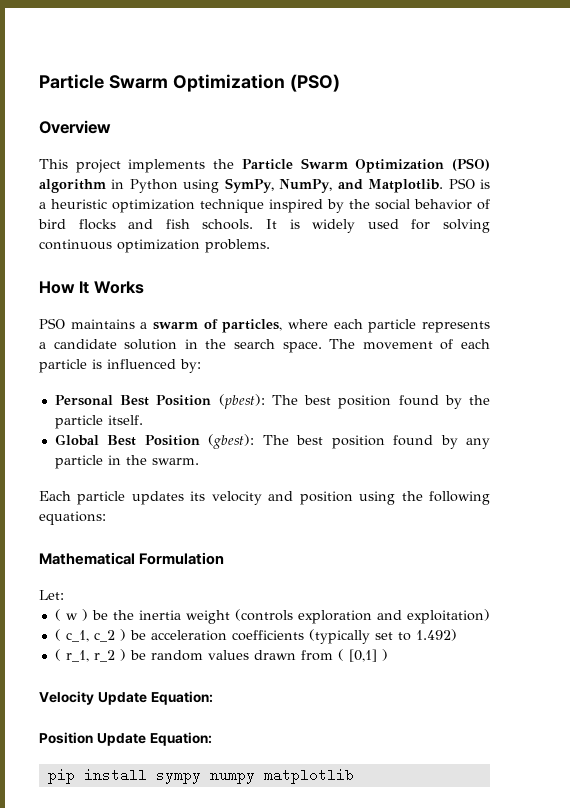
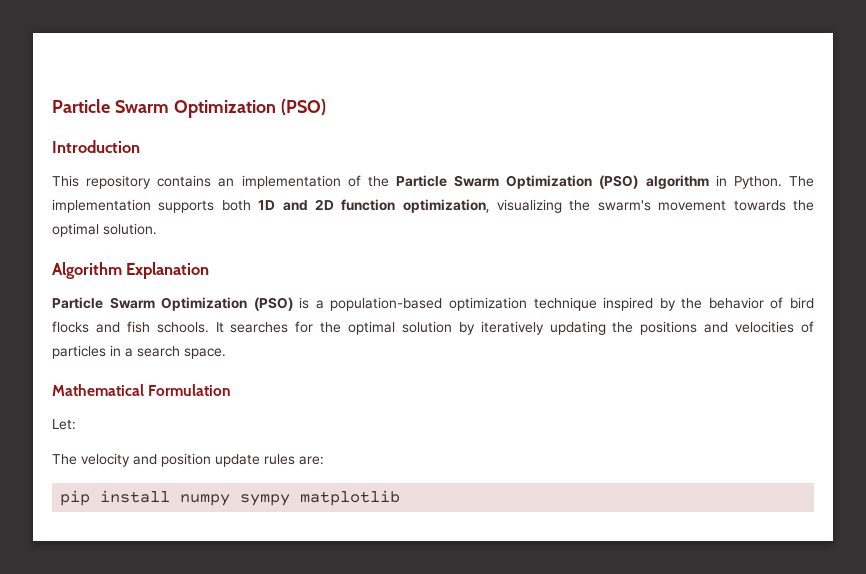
- Overview
+ Introduction
- This project implements the Particle Swarm Optimization (PSO) algorithm in Python using SymPy, NumPy, and Matplotlib. PSO is a heuristic optimization technique inspired by the social behavior of bird flocks and fish schools.
+ This repository contains an implementation of the Particle Swarm Optimization (PSO) algorithm in Python. The implementation supports both 1D and 2D function optimization, visualizing the swarm's movement towards the optimal solution.
+ Algorithm Explanation
+ Particle Swarm Optimization (PSO) is a population-based optimization technique inspired by the behavior of bird flocks and fish schools.
- It is widely used for solving continuous optimization problems.
- How It Works
- PSO maintains a swarm of particles, where each particle represents a candidate solution in the search space. The movement of each particle is influenced by:
- Personal Best Position (pbest): The best position found by the particle itself.
- Global Best Position (gbest): The best position found by any particle in the swarm.
- Each particle updates its velocity and position using the following equations:
+ It searches for the optimal solution by iteratively updating the positions and velocities of particles in a search space.
  Mathematical Formulation
  Let:
- ( w ) be the inertia weight (controls exploration and exploitation)
- ( c_1, c_2 ) be acceleration coefficients (typically set to 1.492)
- ( r_1, r_2 ) be random values drawn from ( [0,1] )
- Velocity Update Equation:
- Position Update Equation:
+ The velocity and position update rules are:
- pip install sympy numpy matplotlib
+ pip install numpy sympy matplotlib

